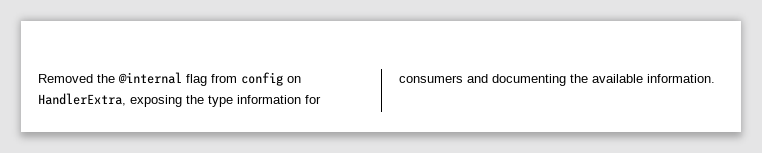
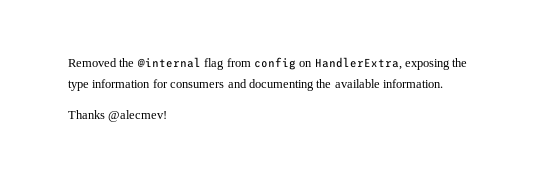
+ Thanks @alecmev!

